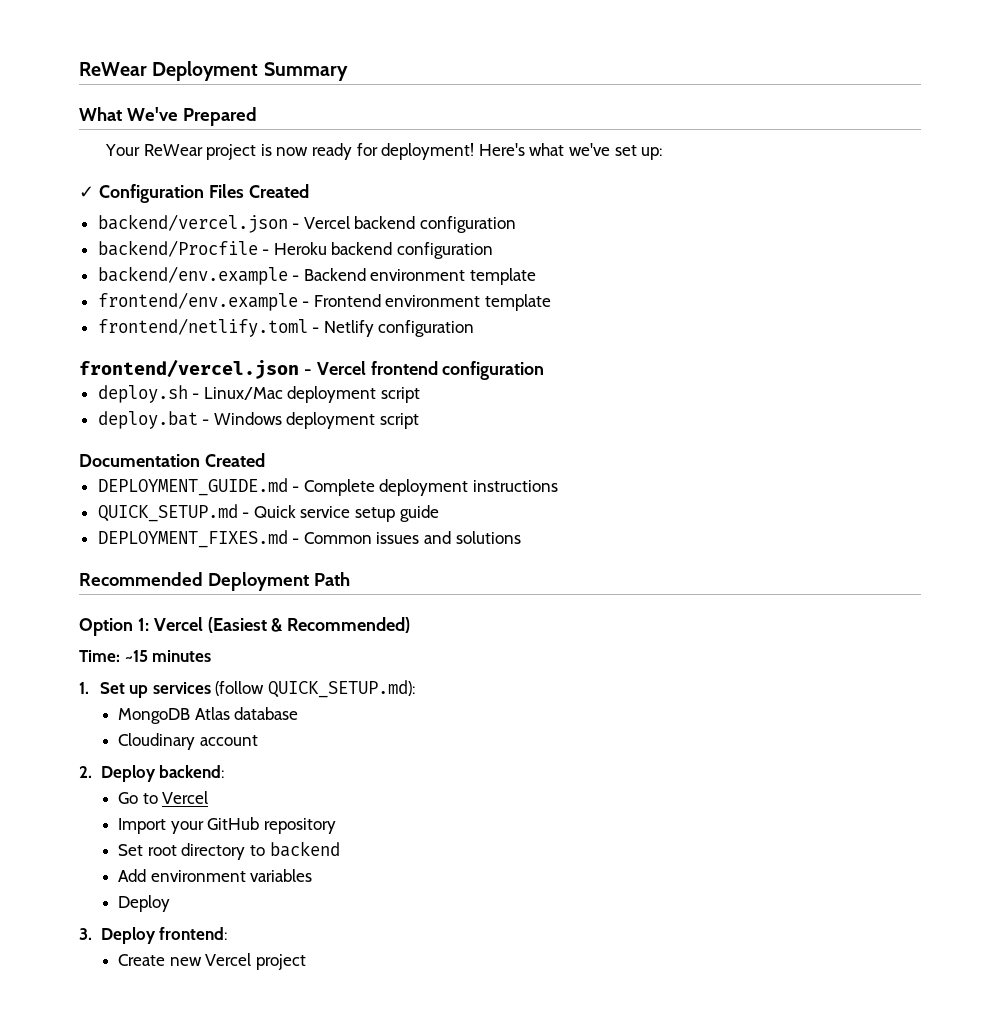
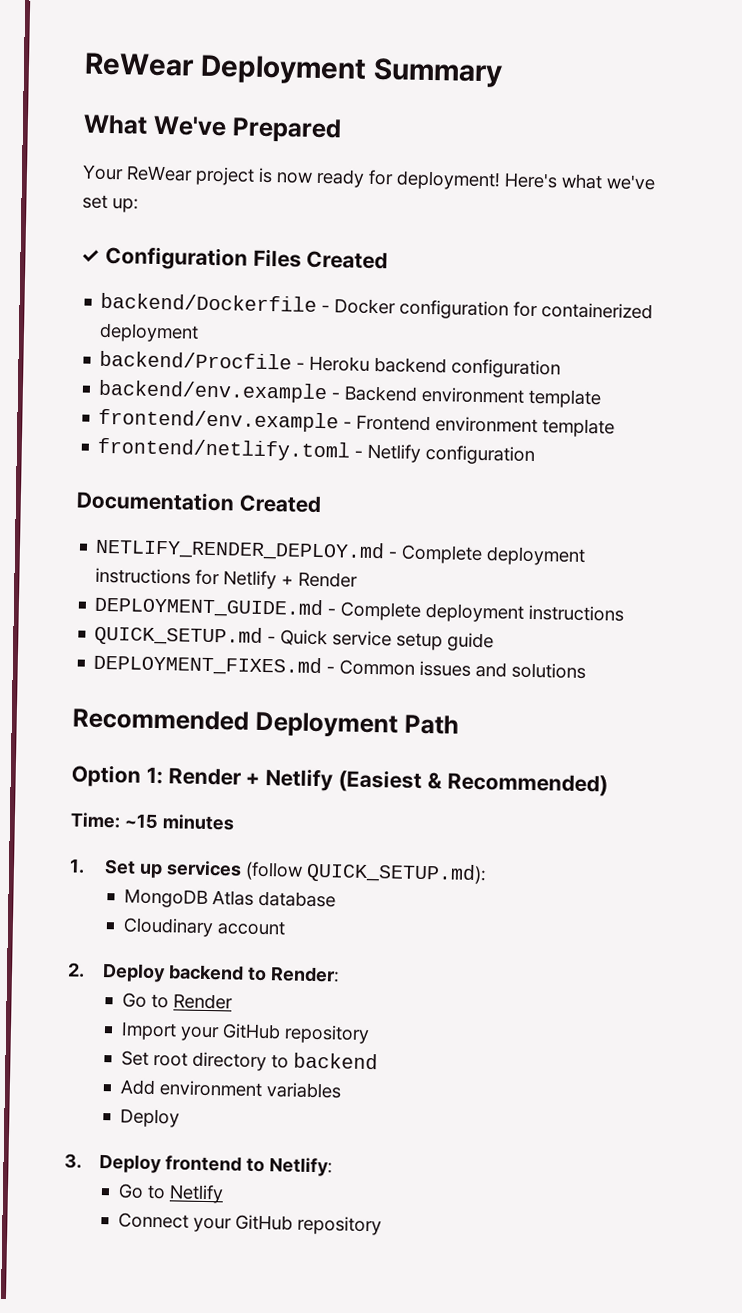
- backend/vercel.json - Vercel backend configuration
+ backend/Dockerfile - Docker configuration for containerized deployment
- frontend/vercel.json - Vercel frontend configuration
- deploy.sh - Linux/Mac deployment script
- deploy.bat - Windows deployment script
  Documentation Created
+ NETLIFY_RENDER_DEPLOY.md - Complete deployment instructions for Netlify + Render
- Option 1: Vercel (Easiest & Recommended)
+ Option 1: Render + Netlify (Easiest & Recommended)
- 2. Deploy backend:
- Go to Vercel
+ 2. Deploy backend to Render:
+ Go to Render
- 3. Deploy frontend:
- Create new Vercel project
+ 3. Deploy frontend to Netlify:
+ Go to Netlify
+ Connect your GitHub repository

